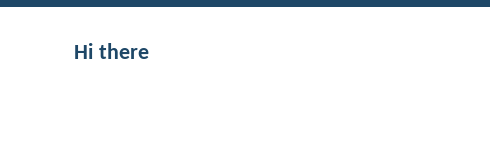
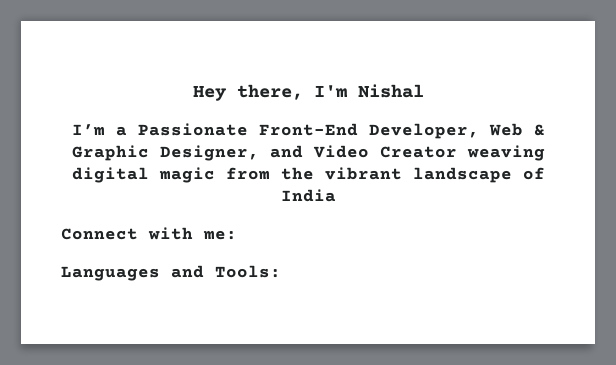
- Hi there
+ Hey there, I'm Nishal
+ I’m a Passionate Front-End Developer, Web & Graphic Designer, and Video Creator weaving digital magic from the vibrant landscape of India
+ Connect with me:
+ Languages and Tools:

